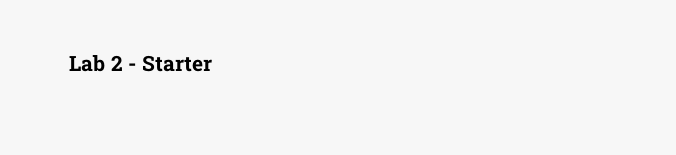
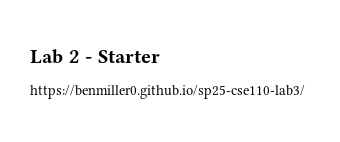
+ https://benmiller0.github.io/sp25-cse110-lab3/

